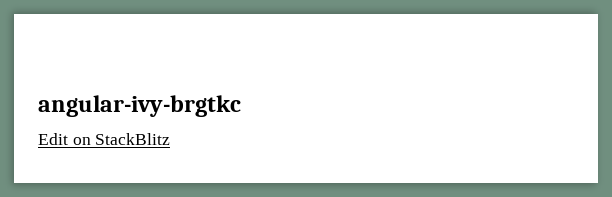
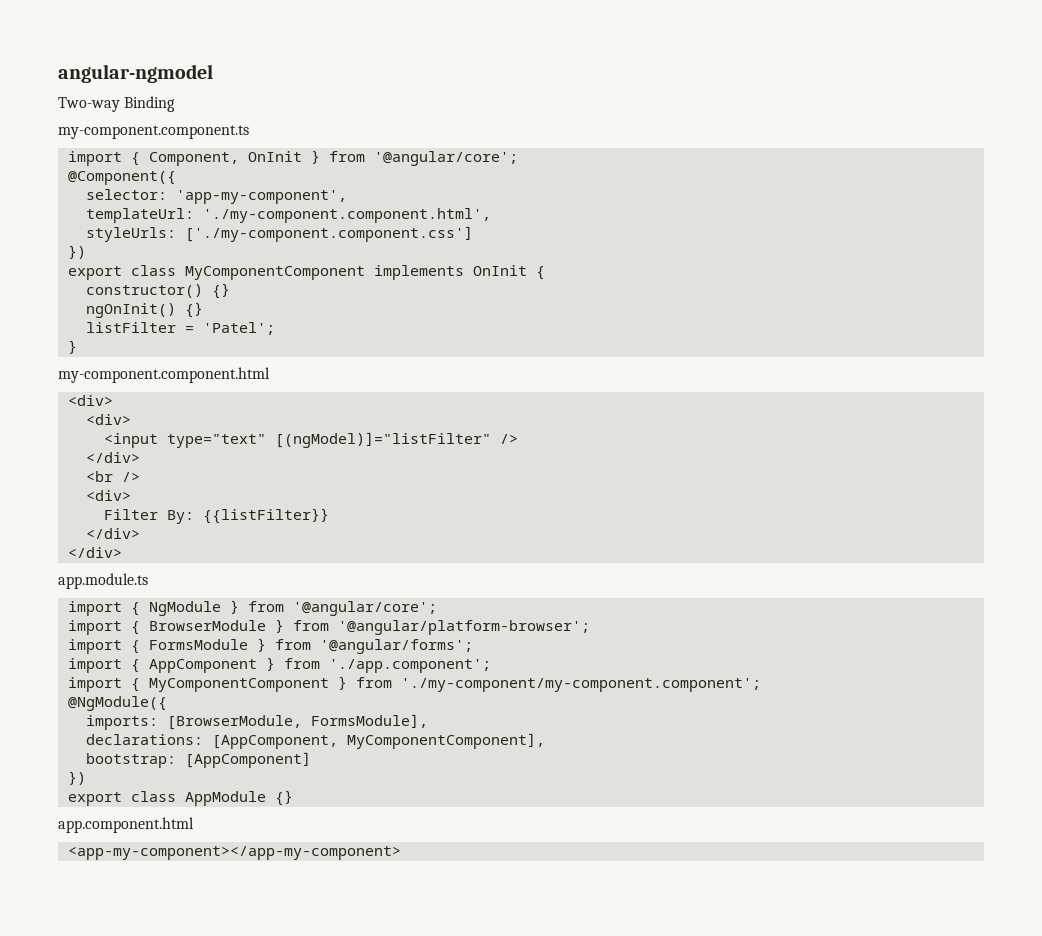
- angular-ivy-brgtkc
- Edit on StackBlitz
+ angular-ngmodel
+ Two-way Binding
+ my-component.component.ts
+ import { Component, OnInit } from '@angular/core';
+ @Component({
+ selector: 'app-my-component',
+ templateUrl: './my-component.component.html',
+ styleUrls: ['./my-component.component.css']
+ })
+ export class MyComponentComponent implements OnInit {
+ constructor() {}
+ ngOnInit() {}
+ listFilter = 'Patel';
+ }
+ my-component.component.html
+ <div>
+ <div>
+ <input type="text" [(ngModel)]="listFilter" />
+ </div>
+ <br />
+ <div>
+ Filter By: {{listFilter}}
+ </div>
+ </div>
+ app.module.ts
+ import { NgModule } from '@angular/core';
+ import { BrowserModule } from '@angular/platform-browser';
+ import { FormsModule } from '@angular/forms';
+ import { AppComponent } from './app.component';
+ import { MyComponentComponent } from './my-component/my-component.component';
+ @NgModule({
+ imports: [BrowserModule, FormsModule],
+ declarations: [AppComponent, MyComponentComponent],
+ bootstrap: [AppComponent]
+ })
+ export class AppModule {}
+ app.component.html
+ <app-my-component></app-my-component>

